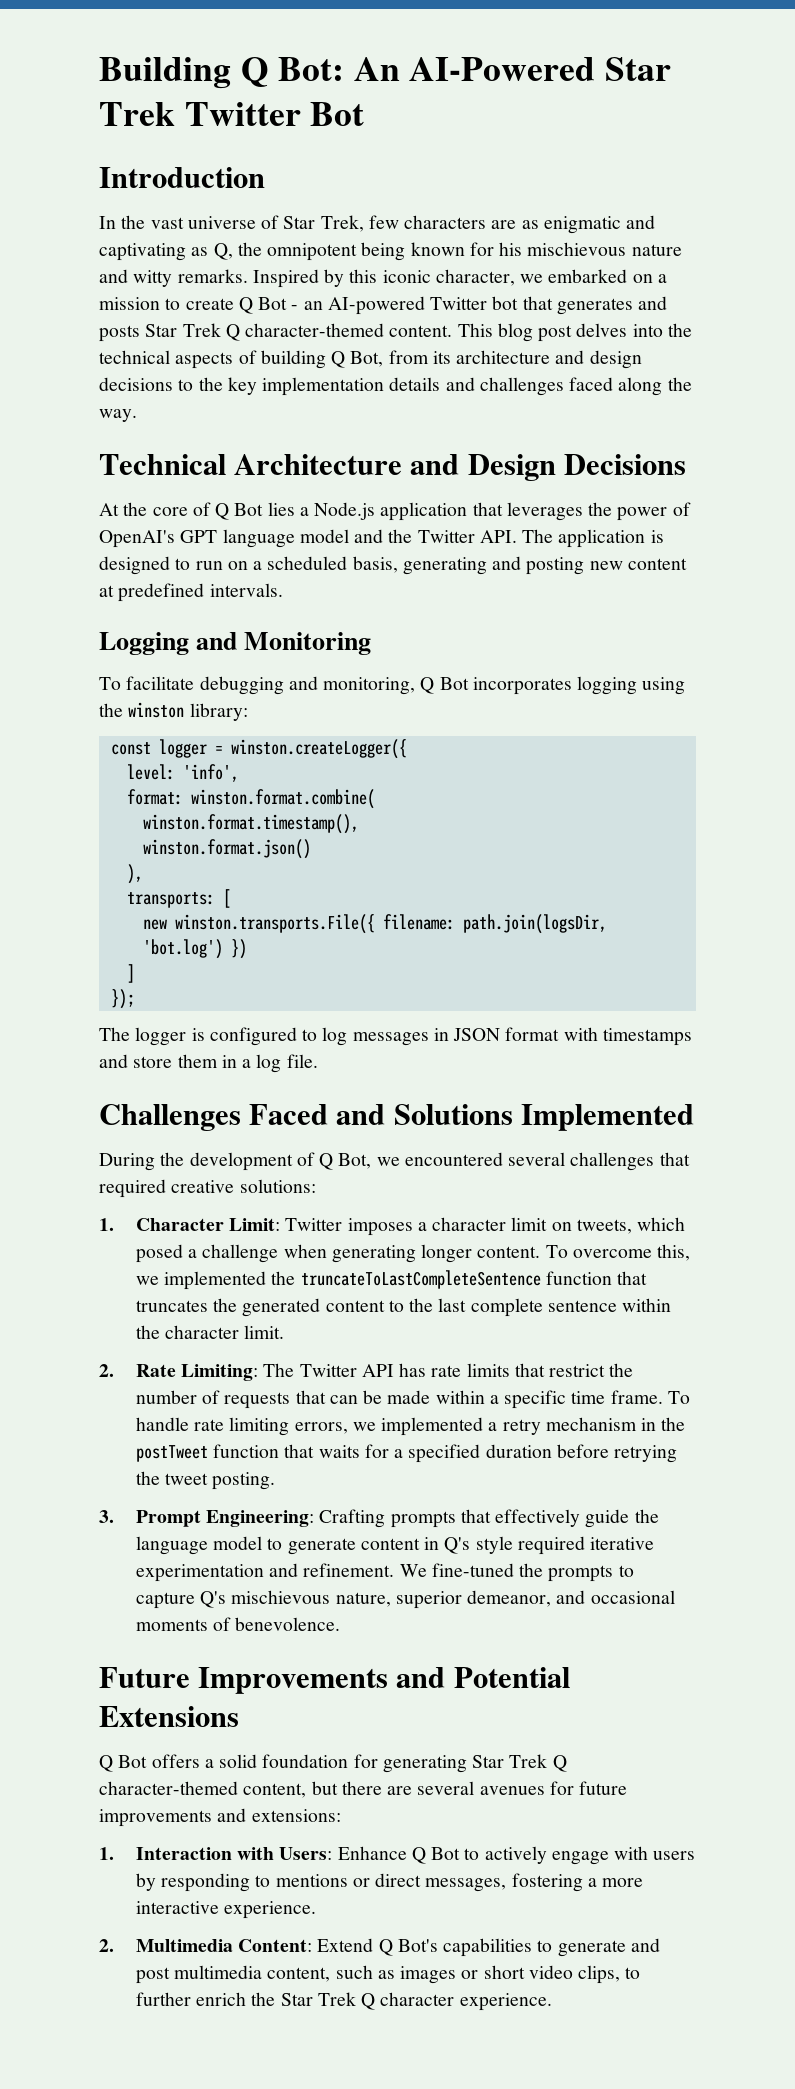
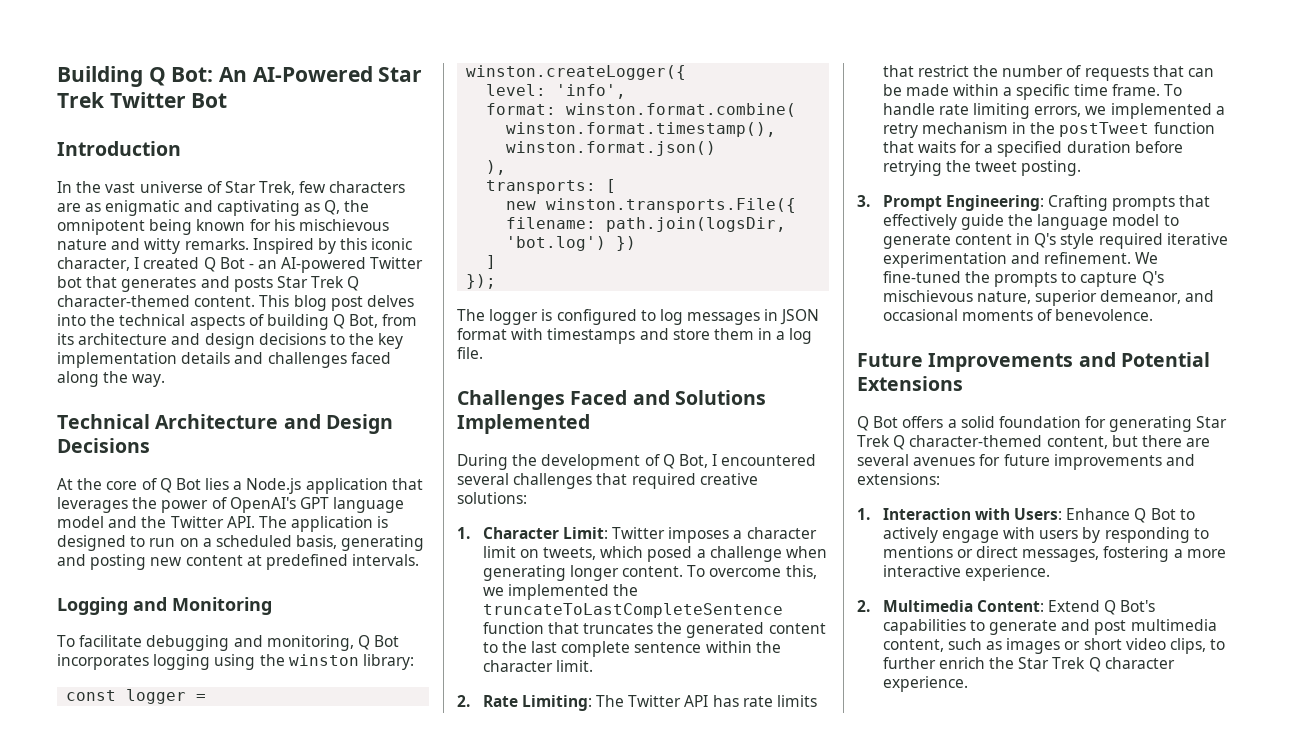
- Inspired by this iconic character, we embarked on a mission to create Q Bot - an AI-powered Twitter bot that generates and posts Star Trek Q character-themed content.
+ Inspired by this iconic character, I created Q Bot - an AI-powered Twitter bot that generates and posts Star Trek Q character-themed content.
- During the development of Q Bot, we encountered several challenges that required creative solutions:
+ During the development of Q Bot, I encountered several challenges that required creative solutions:

